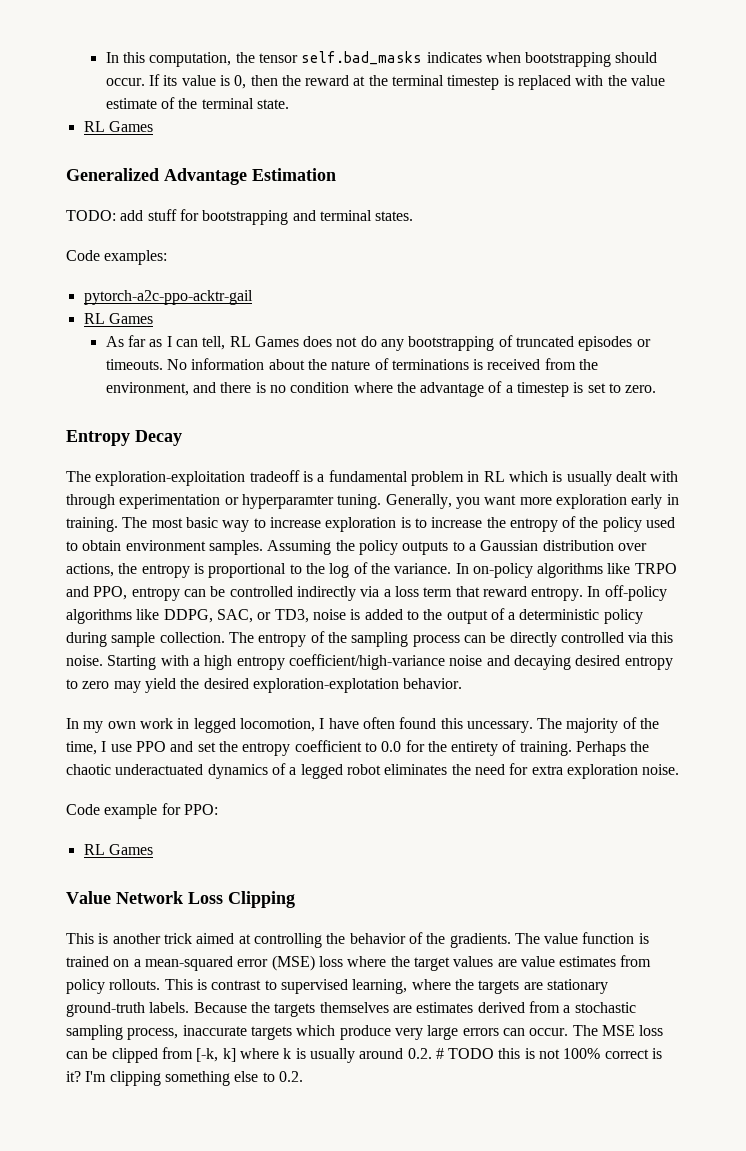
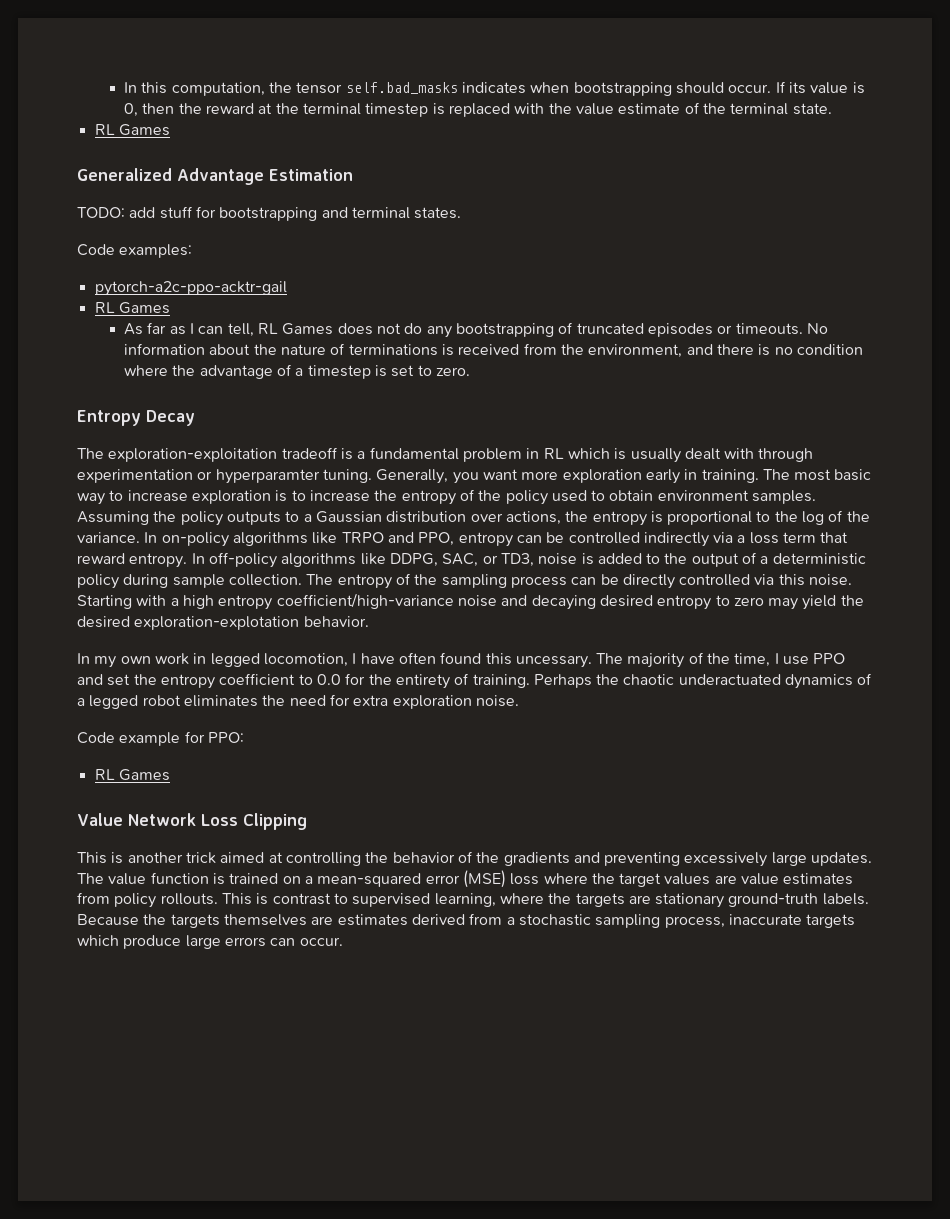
- This is another trick aimed at controlling the behavior of the gradients.
+ This is another trick aimed at controlling the behavior of the gradients and preventing excessively large updates.
- Because the targets themselves are estimates derived from a stochastic sampling process, inaccurate targets which produce very large errors can occur. The MSE loss can be clipped from [-k, k] where k is usually around 0.2. # TODO this is not 100% correct is it? I'm clipping something else to 0.2.
+ Because the targets themselves are estimates derived from a stochastic sampling process, inaccurate targets which produce large errors can occur.

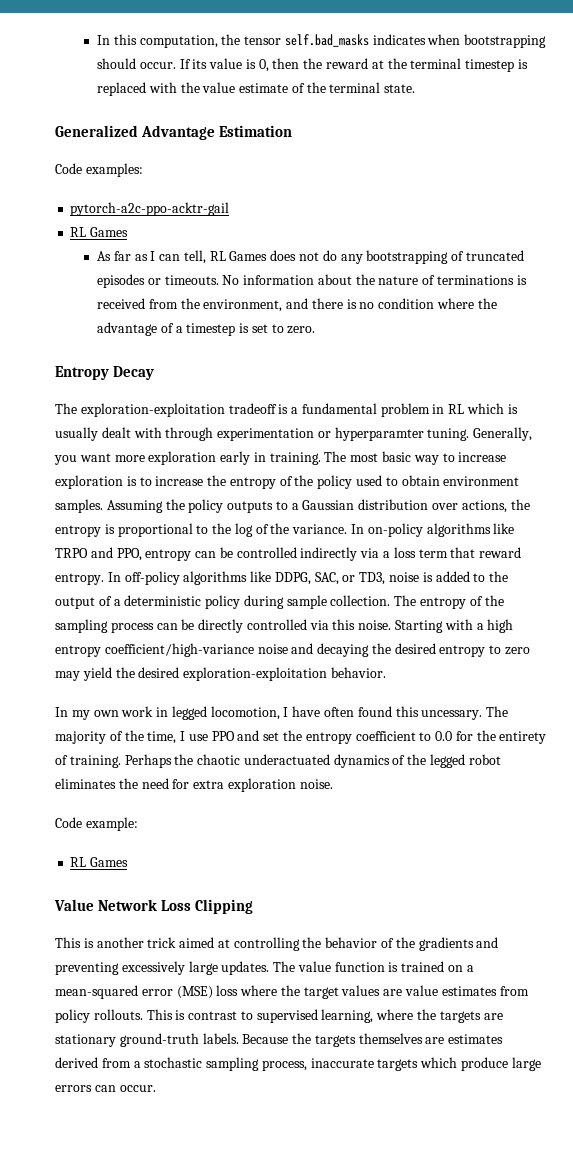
  If its value is 0, then the reward at the terminal timestep is replaced with the value estimate of the terminal state.
- RL Games
- TODO: add stuff for bootstrapping and terminal states.
- Starting with a high entropy coefficient/high-variance noise and decaying desired entropy to zero may yield the desired exploration-explotation behavior.
+ Starting with a high entropy coefficient/high-variance noise and decaying the desired entropy to zero may yield the desired exploration-exploitation behavior.
- Perhaps the chaotic underactuated dynamics of a legged robot eliminates the need for extra exploration noise.
+ Perhaps the chaotic underactuated dynamics of the legged robot eliminates the need for extra exploration noise.
- Code example for PPO:
+ Code example:

